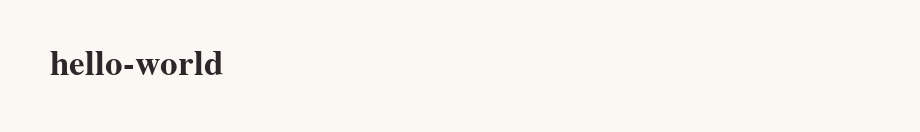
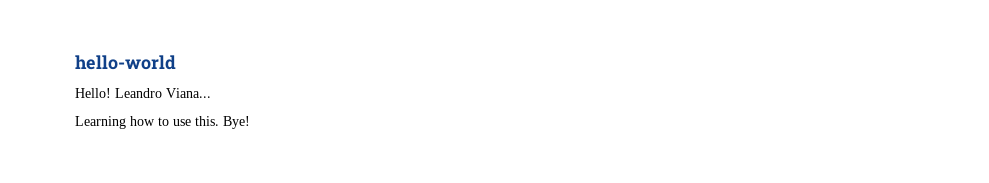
+ Hello! Leandro Viana...
+ Learning how to use this. Bye!

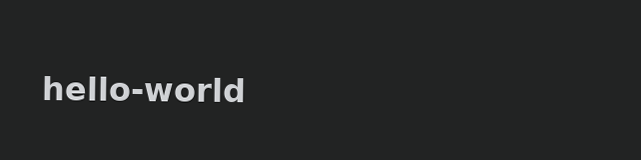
- Hello! Leandro Viana...
- Learning how to use this. Bye!

